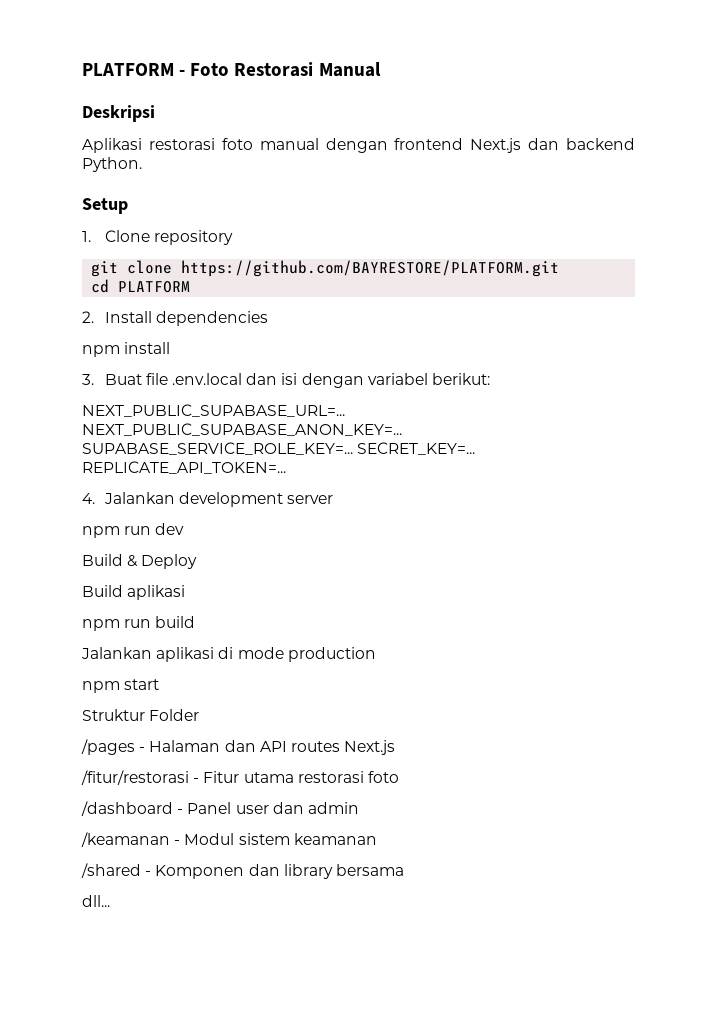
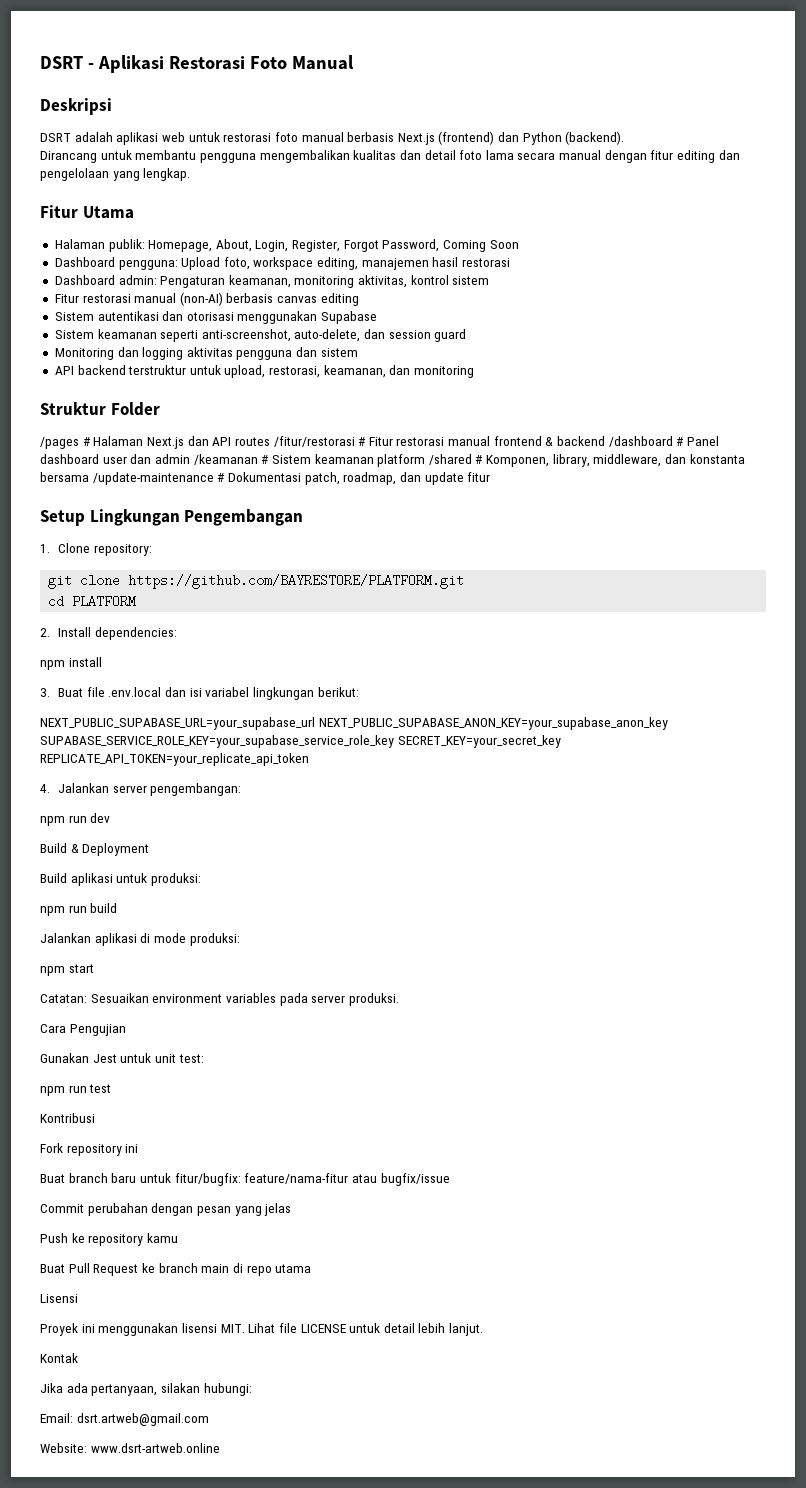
- PLATFORM - Foto Restorasi Manual
+ DSRT - Aplikasi Restorasi Foto Manual
  Deskripsi
- Aplikasi restorasi foto manual dengan frontend Next.js dan backend Python.
+ DSRT adalah aplikasi web untuk restorasi foto manual berbasis Next.js (frontend) dan Python (backend).
+ Dirancang untuk membantu pengguna mengembalikan kualitas dan detail foto lama secara manual dengan fitur editing dan pengelolaan yang lengkap.
+ Fitur Utama
+ Halaman publik: Homepage, About, Login, Register, Forgot Password, Coming Soon
+ Dashboard pengguna: Upload foto, workspace editing, manajemen hasil restorasi
+ Dashboard admin: Pengaturan keamanan, monitoring aktivitas, kontrol sistem
+ Fitur restorasi manual (non-AI) berbasis canvas editing
+ Sistem autentikasi dan otorisasi menggunakan Supabase
+ Sistem keamanan seperti anti-screenshot, auto-delete, dan session guard
+ Monitoring dan logging aktivitas pengguna dan sistem
+ API backend terstruktur untuk upload, restorasi, keamanan, dan monitoring
+ Struktur Folder
+ /pages # Halaman Next.js dan API routes /fitur/restorasi # Fitur restorasi manual frontend & backend /dashboard # Panel dashboard user dan admin /keamanan # Sistem keamanan platform /shared # Komponen, library, middleware, dan konstanta bersama /update-maintenance # Dokumentasi patch, roadmap, dan update fitur
- Setup
+ Setup Lingkungan Pengembangan
- 1. Clone repository
+ 1. Clone repository:
- 2. Install dependencies
+ 2. Install dependencies:
- 3. Buat file .env.local dan isi dengan variabel berikut:
+ 3. Buat file .env.local dan isi variabel lingkungan berikut:
- NEXT_PUBLIC_SUPABASE_URL=... NEXT_PUBLIC_SUPABASE_ANON_KEY=... SUPABASE_SERVICE_ROLE_KEY=... SECRET_KEY=... REPLICATE_API_TOKEN=...
+ NEXT_PUBLIC_SUPABASE_URL=your_supabase_url NEXT_PUBLIC_SUPABASE_ANON_KEY=your_supabase_anon_key SUPABASE_SERVICE_ROLE_KEY=your_supabase_service_role_key SECRET_KEY=your_secret_key REPLICATE_API_TOKEN=your_replicate_api_token
- 4. Jalankan development server
+ 4. Jalankan server pengembangan:
- Build & Deploy
+ Build & Deployment
- Build aplikasi
+ Build aplikasi untuk produksi:
- Jalankan aplikasi di mode production
+ Jalankan aplikasi di mode produksi:
- Struktur Folder
- /pages - Halaman dan API routes Next.js
- /fitur/restorasi - Fitur utama restorasi foto
- /dashboard - Panel user dan admin
- /keamanan - Modul sistem keamanan
- /shared - Komponen dan library bersama
- dll...
+ Catatan: Sesuaikan environment variables pada server produksi.
+ Cara Pengujian
+ Gunakan Jest untuk unit test:
+ npm run test
+ Kontribusi
+ Fork repository ini
+ Buat branch baru untuk fitur/bugfix: feature/nama-fitur atau bugfix/issue
+ Commit perubahan dengan pesan yang jelas
+ Push ke repository kamu
+ Buat Pull Request ke branch main di repo utama
+ Lisensi
+ Proyek ini menggunakan lisensi MIT. Lihat file LICENSE untuk detail lebih lanjut.
+ Kontak
+ Jika ada pertanyaan, silakan hubungi:
+ Email: dsrt.artweb@gmail.com
+ Website: www.dsrt-artweb.online

